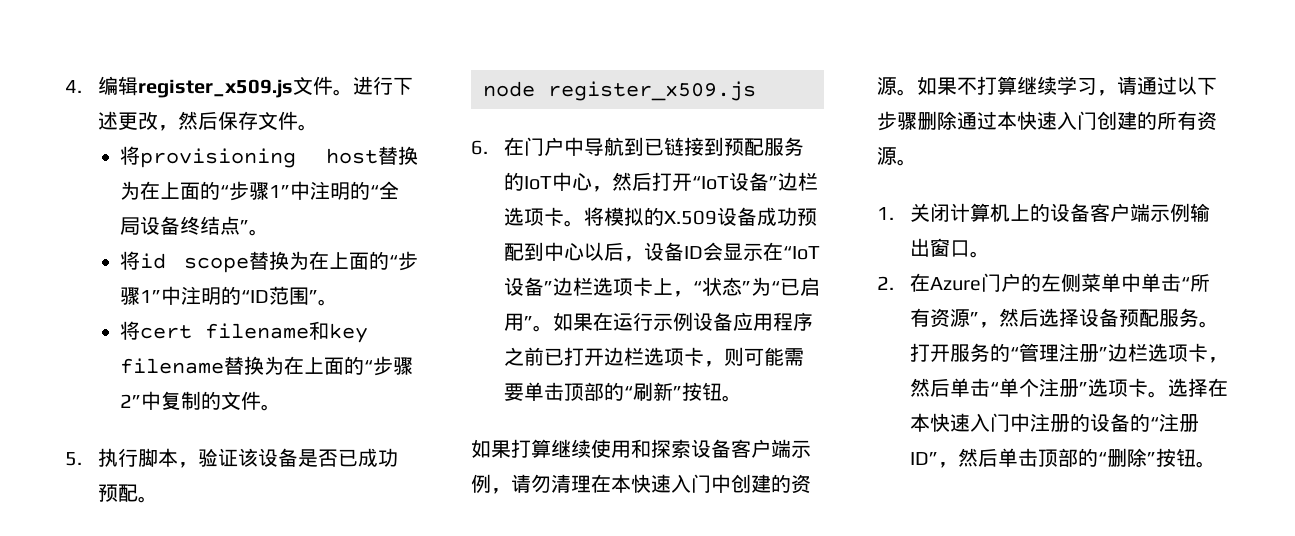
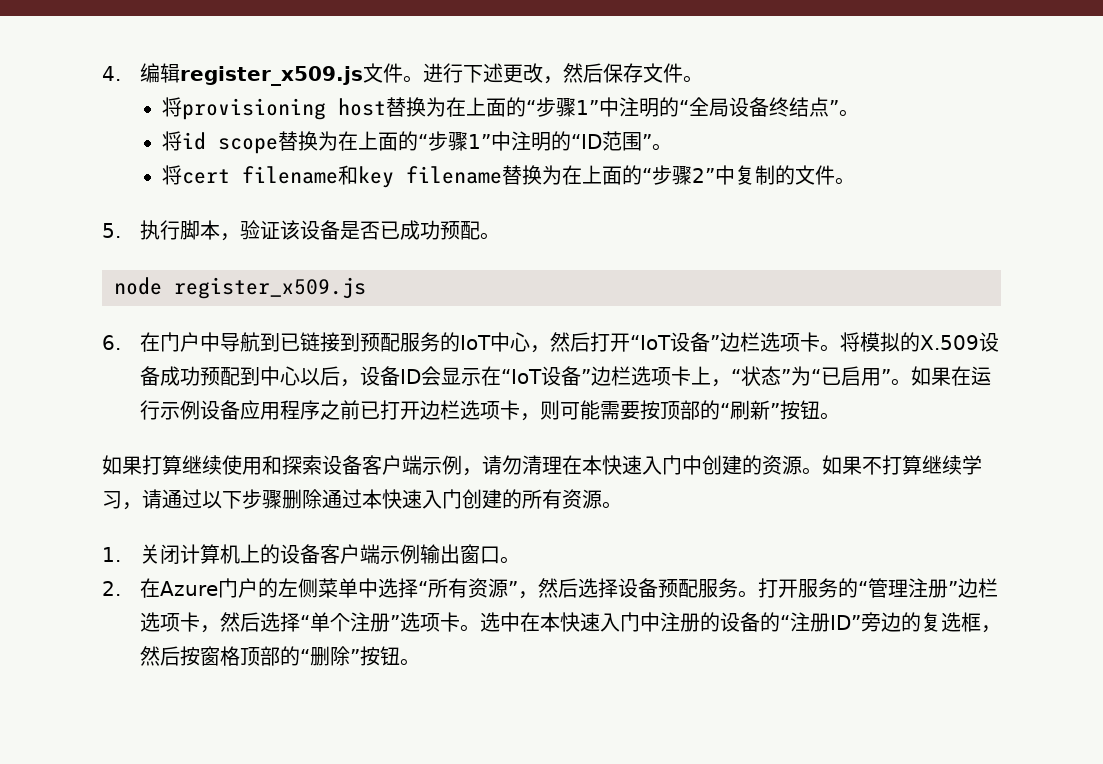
- 如果在运行示例设备应用程序之前已打开边栏选项卡，则可能需要单击顶部的“刷新”按钮。
+ 如果在运行示例设备应用程序之前已打开边栏选项卡，则可能需要按顶部的“刷新”按钮。
- 2.在Azure门户的左侧菜单中单击“所有资源”，然后选择设备预配服务。
+ 2.在Azure门户的左侧菜单中选择“所有资源”，然后选择设备预配服务。
- 打开服务的“管理注册”边栏选项卡，然后单击“单个注册”选项卡。
+ 打开服务的“管理注册”边栏选项卡，然后选择“单个注册”选项卡。
- 选择在本快速入门中注册的设备的“注册ID”，然后单击顶部的“删除”按钮。
+ 选中在本快速入门中注册的设备的“注册ID”旁边的复选框，然后按窗格顶部的“删除”按钮。

